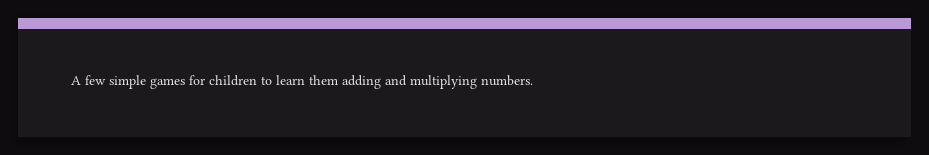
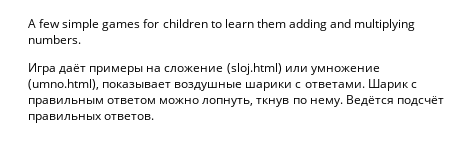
+ Игра даёт примеры на сложение (sloj.html) или умножение (umno.html), показывает воздушные шарики с ответами. Шарик с правильным ответом можно лопнуть, ткнув по нему. Ведётся подсчёт правильных ответов.

